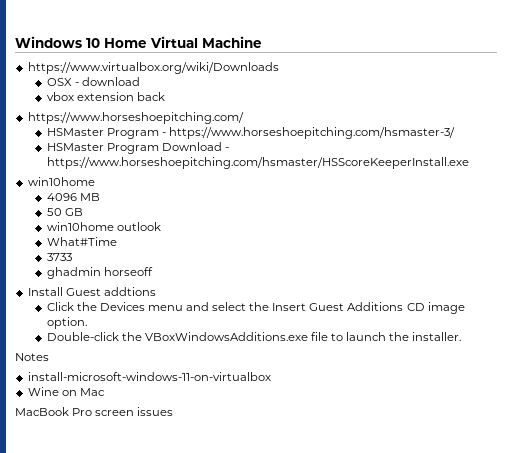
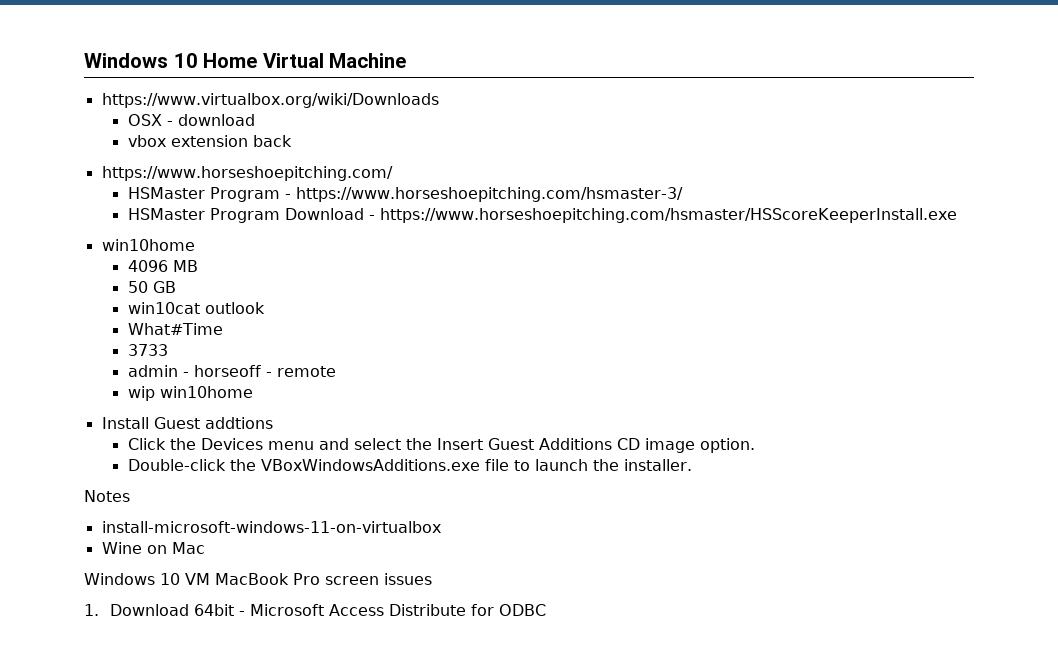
- win10home outlook
+ win10cat outlook
- ghadmin horseoff
+ admin - horseoff - remote
+ wip win10home
- MacBook Pro screen issues
+ Windows 10 VM MacBook Pro screen issues
+ 1. Download 64bit - Microsoft Access Distribute for ODBC

